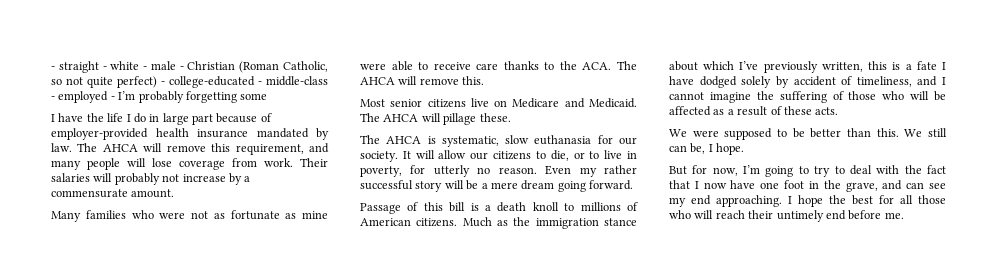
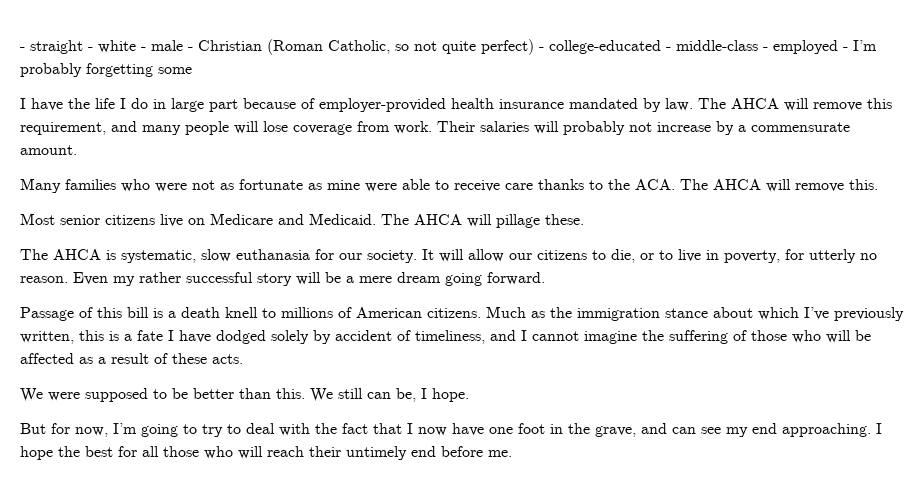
- Passage of this bill is a death knoll to millions of American citizens.
+ Passage of this bill is a death knell to millions of American citizens.

